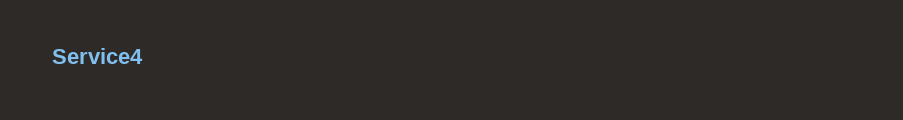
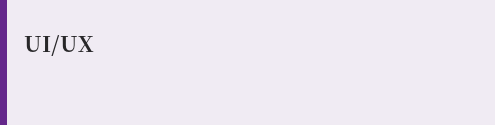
- Service4
+ UI/UX

